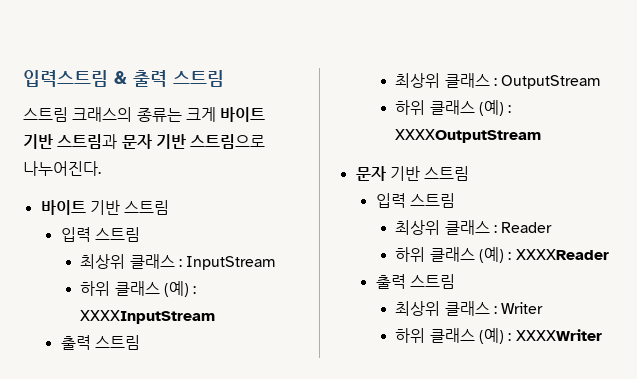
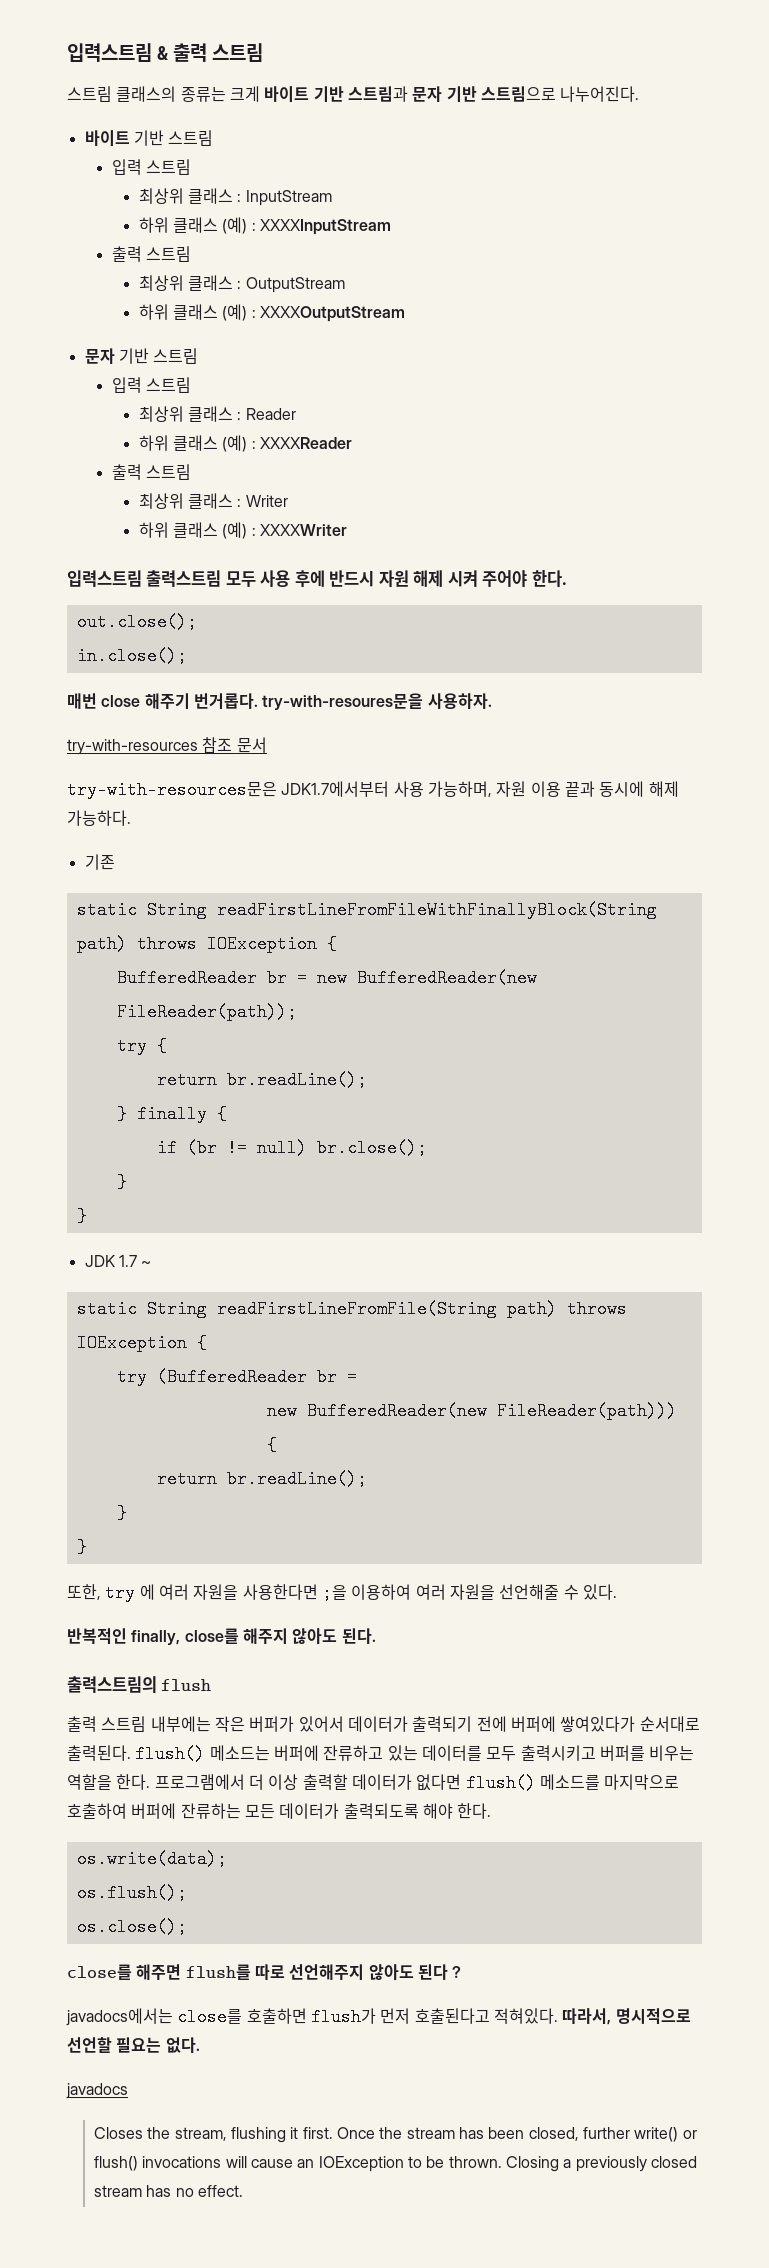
- 스트림 크래스의 종류는 크게 바이트 기반 스트림과 문자 기반 스트림으로 나누어진다.
+ 스트림 클래스의 종류는 크게 바이트 기반 스트림과 문자 기반 스트림으로 나누어진다.
+ 입력스트림 출력스트림 모두 사용 후에 반드시 자원 해제 시켜 주어야 한다.
+ out.close();
+ in.close();
+ 매번 close 해주기 번거롭다. try-with-resoures문을 사용하자.
+ try-with-resources 참조 문서
+ try-with-resources문은 JDK1.7에서부터 사용 가능하며, 자원 이용 끝과 동시에 해제 가능하다.
+ 기존
+ static String readFirstLineFromFileWithFinallyBlock(String path) throws IOException {
+ BufferedReader br = new BufferedReader(new FileReader(path));
+ try {
+ return br.readLine();
+ } finally {
+ if (br != null) br.close();
+ }
+ }
+ JDK 1.7 ~
+ static String readFirstLineFromFile(String path) throws IOException {
+ try (BufferedReader br =
+ new BufferedReader(new FileReader(path))) {
+ return br.readLine();
+ }
+ }
+ 또한, try 에 여러 자원을 사용한다면 ;을 이용하여 여러 자원을 선언해줄 수 있다.
+ 반복적인 finally, close를 해주지 않아도 된다.
+ 출력스트림의 flush
+ 출력 스트림 내부에는 작은 버퍼가 있어서 데이터가 출력되기 전에 버퍼에 쌓여있다가 순서대로 출력된다. flush() 메소드는 버퍼에 잔류하고 있는 데이터를 모두 출력시키고 버퍼를 비우는 역할을 한다. 프로그램에서 더 이상 출력할 데이터가 없다면 flush() 메소드를 마지막으로 호출하여 버퍼에 잔류하는 모든 데이터가 출력되도록 해야 한다.
+ os.write(data);
+ os.flush();
+ os.close();
+ close를 해주면 flush를 따로 선언해주지 않아도 된다 ?
+ javadocs에서는 close를 호출하면 flush가 먼저 호출된다고 적혀있다. 따라서, 명시적으로 선언할 필요는 없다.
+ javadocs
+ Closes the stream, flushing it first. Once the stream has been closed, further write() or flush() invocations will cause an IOException to be thrown. Closing a previously closed stream has no effect.

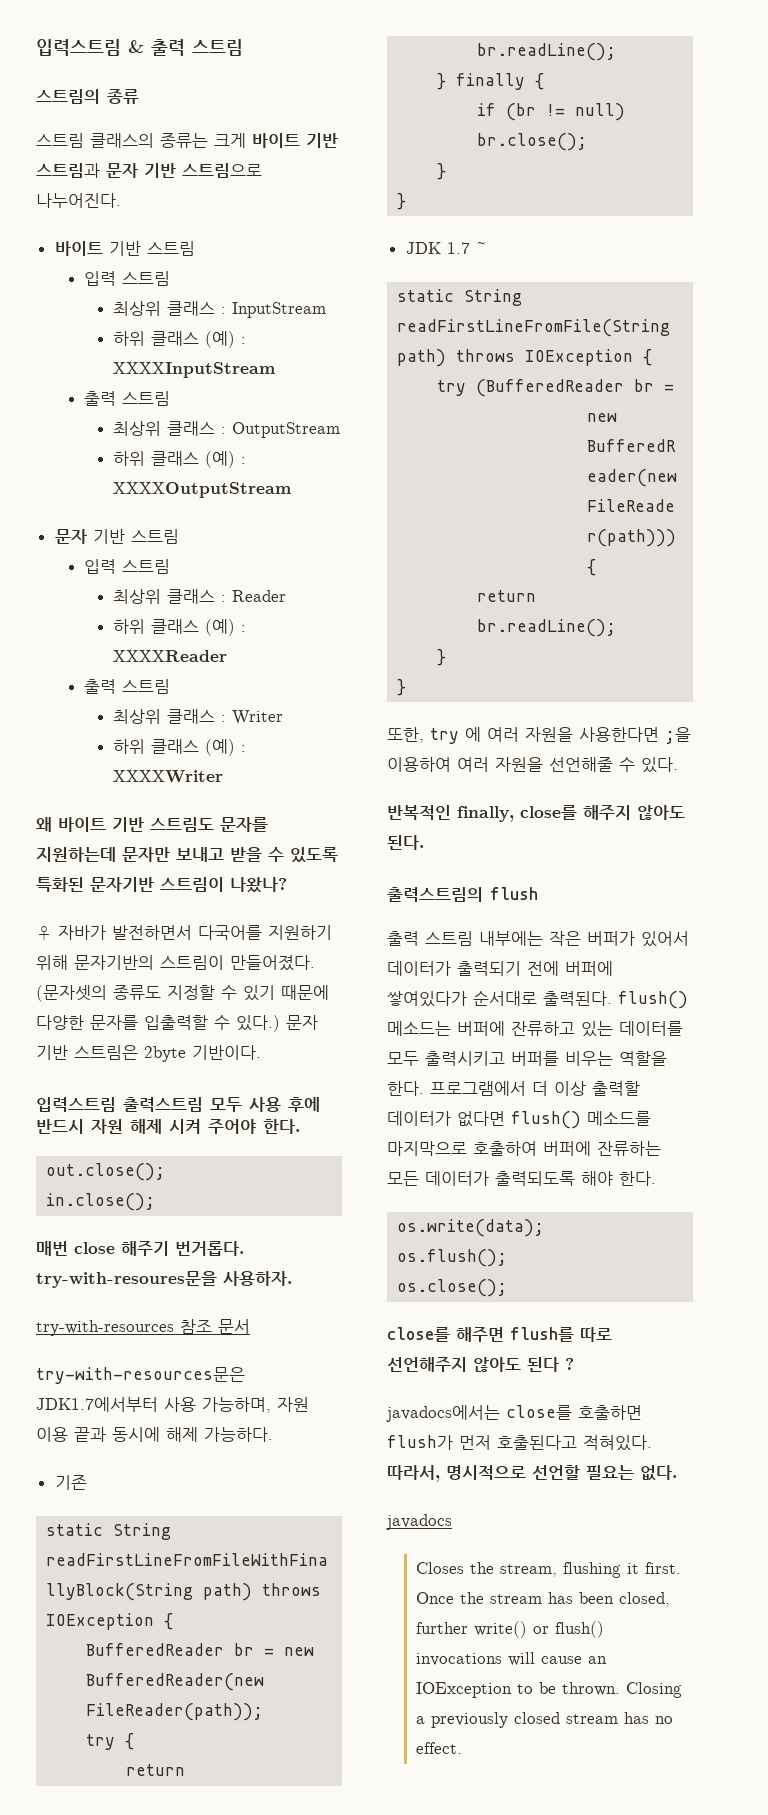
+ 스트림의 종류
+ 왜 바이트 기반 스트림도 문자를 지원하는데 문자만 보내고 받을 수 있도록 특화된 문자기반 스트림이 나왔나?
+ ♀ 자바가 발전하면서 다국어를 지원하기 위해 문자기반의 스트림이 만들어졌다. (문자셋의 종류도 지정할 수 있기 때문에 다양한 문자를 입출력할 수 있다.) 문자 기반 스트림은 2byte 기반이다.

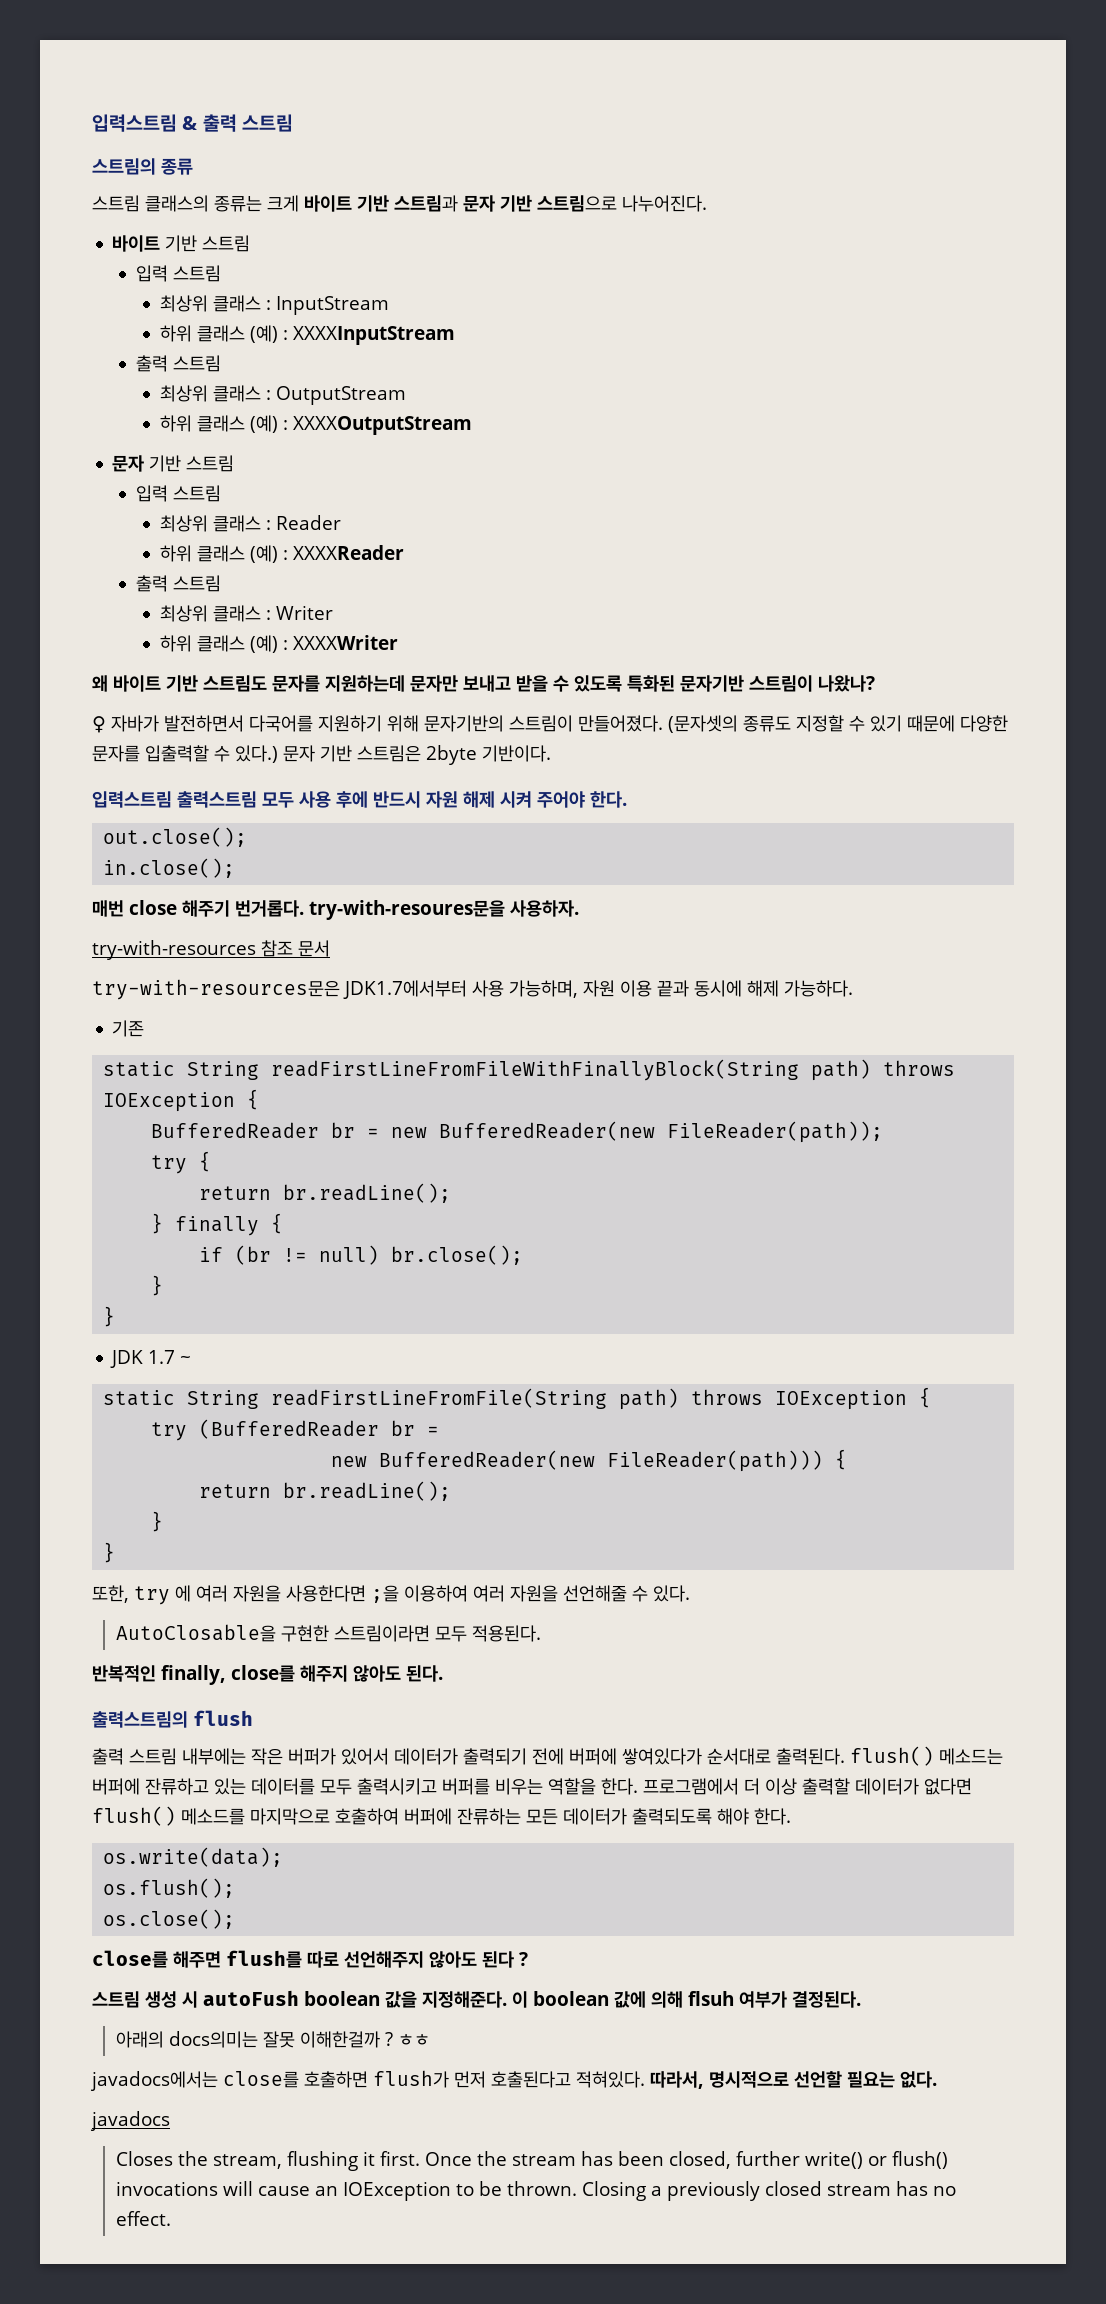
+ AutoClosable을 구현한 스트림이라면 모두 적용된다.
+ 스트림 생성 시 autoFush boolean 값을 지정해준다. 이 boolean 값에 의해 flsuh 여부가 결정된다.
+ 아래의 docs의미는 잘못 이해한걸까 ? ㅎㅎ

